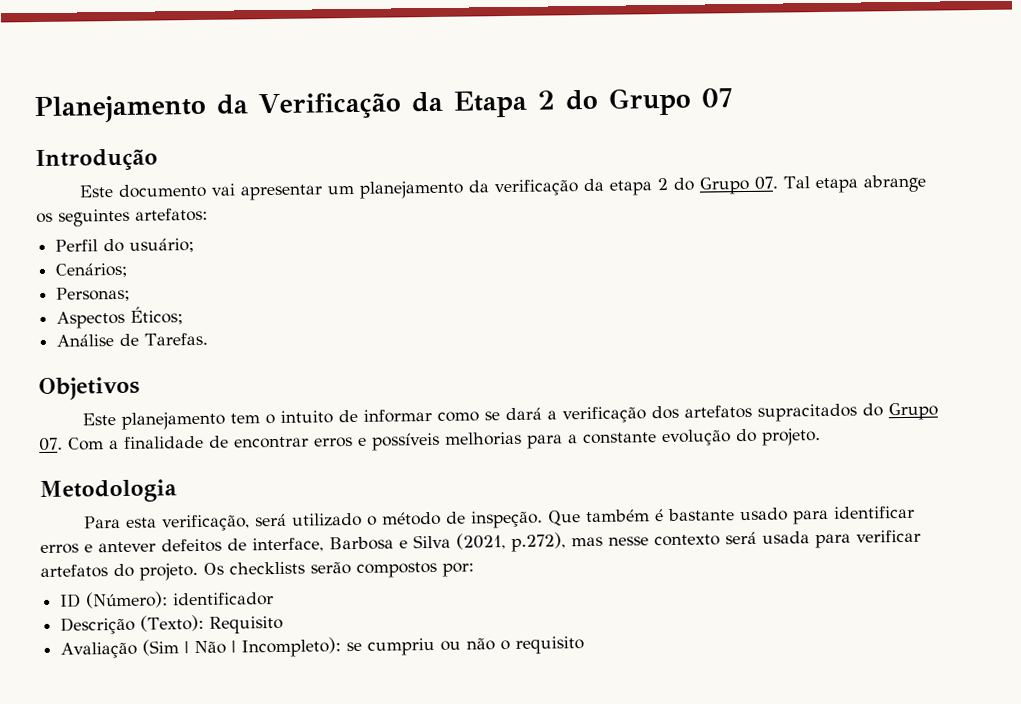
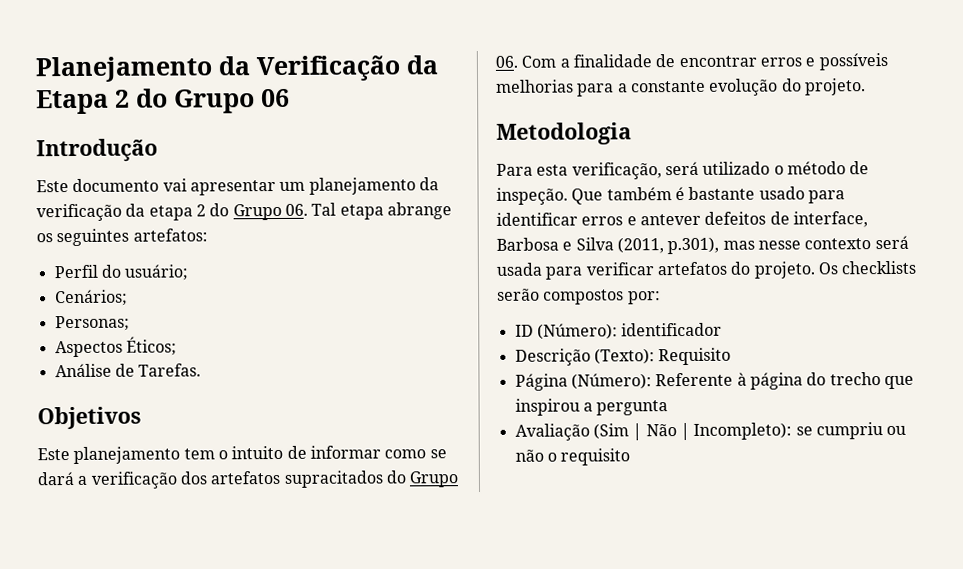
- Planejamento da Verificação da Etapa 2 do Grupo 07
+ Planejamento da Verificação da Etapa 2 do Grupo 06
- Este documento vai apresentar um planejamento da verificação da etapa 2 do Grupo 07. Tal etapa abrange os seguintes artefatos:
+ Este documento vai apresentar um planejamento da verificação da etapa 2 do Grupo 06. Tal etapa abrange os seguintes artefatos:
- Este planejamento tem o intuito de informar como se dará a verificação dos artefatos supracitados do Grupo 07. Com a finalidade de encontrar erros e possíveis melhorias para a constante evolução do projeto.
+ Este planejamento tem o intuito de informar como se dará a verificação dos artefatos supracitados do Grupo 06. Com a finalidade de encontrar erros e possíveis melhorias para a constante evolução do projeto.
- Que também é bastante usado para identificar erros e antever defeitos de interface, Barbosa e Silva (2021, p.272), mas nesse contexto será usada para verificar artefatos do projeto.
+ Que também é bastante usado para identificar erros e antever defeitos de interface, Barbosa e Silva (2011, p.301), mas nesse contexto será usada para verificar artefatos do projeto.
+ Página (Número): Referente à página do trecho que inspirou a pergunta

